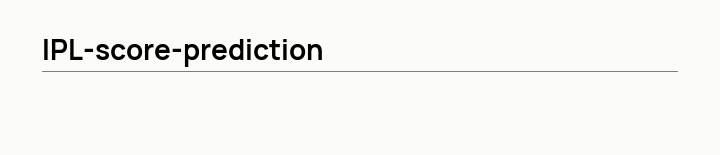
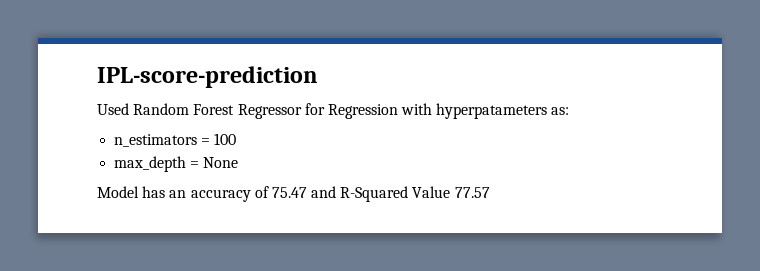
+ Used Random Forest Regressor for Regression with hyperpatameters as:
+ n_estimators = 100
+ max_depth = None
+ Model has an accuracy of 75.47 and R-Squared Value 77.57

